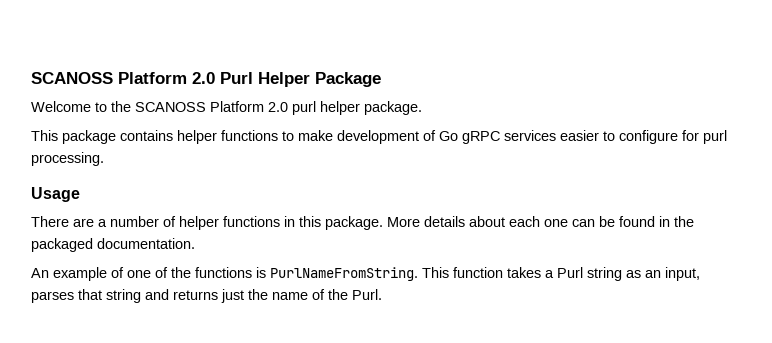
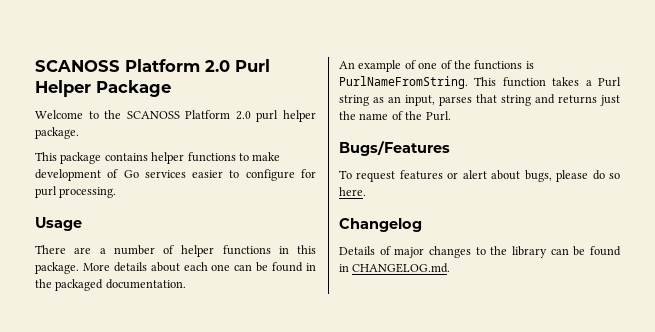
- This package contains helper functions to make development of Go gRPC services easier to configure for purl processing.
+ This package contains helper functions to make development of Go services easier to configure for purl processing.
+ Bugs/Features
+ To request features or alert about bugs, please do so here.
+ Changelog
+ Details of major changes to the library can be found in CHANGELOG.md.

